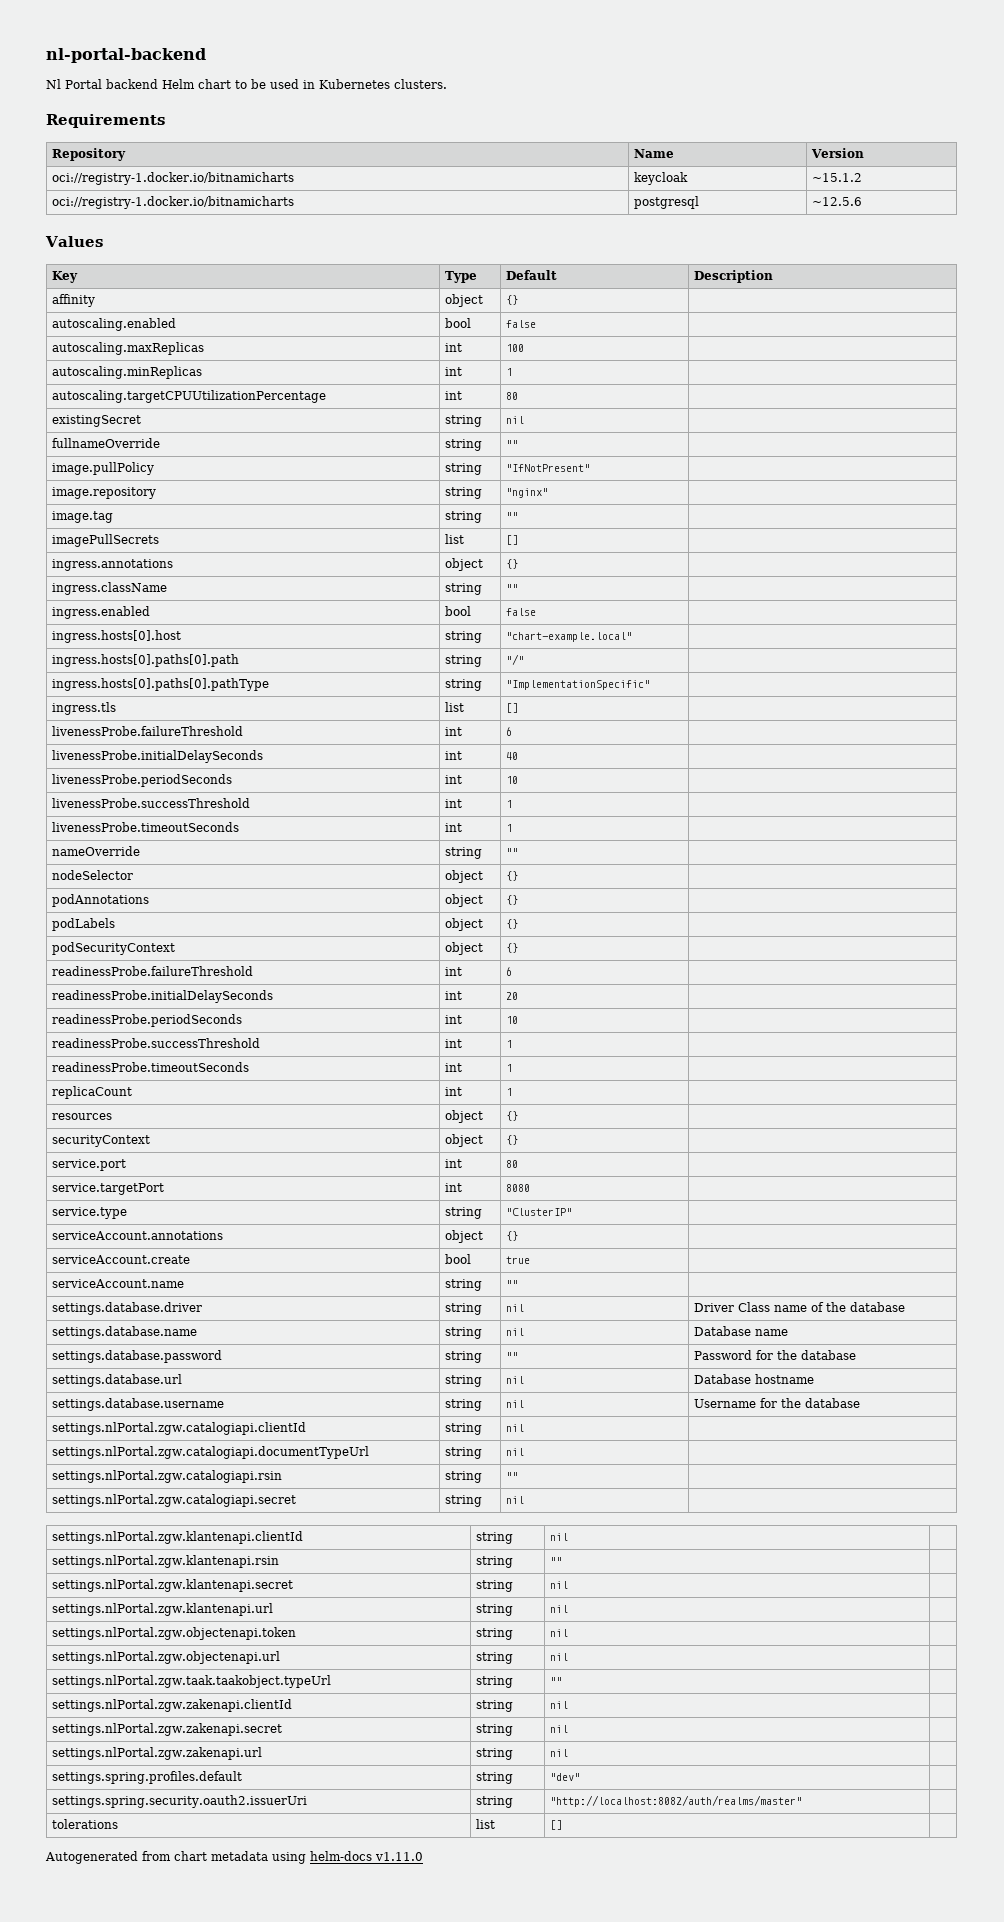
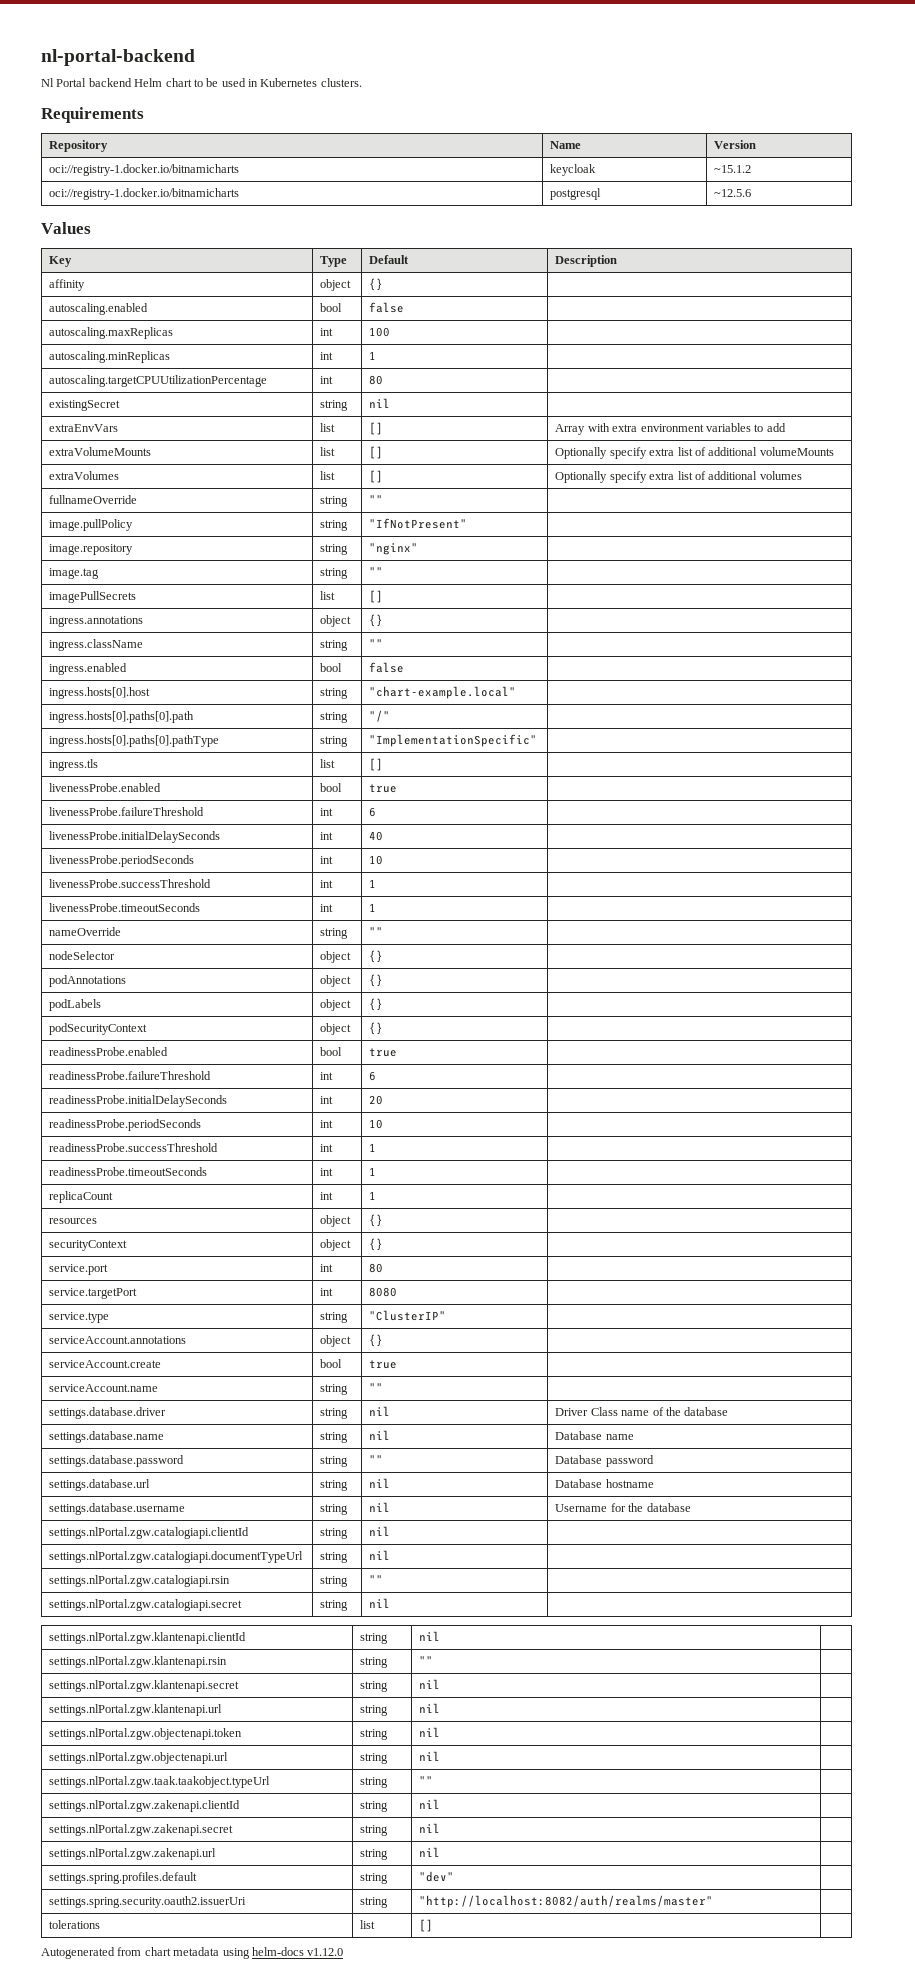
+ extraEnvVars | list | [] | Array with extra environment variables to add
+ extraVolumeMounts | list | [] | Optionally specify extra list of additional volumeMounts
+ extraVolumes | list | [] | Optionally specify extra list of additional volumes
+ livenessProbe.enabled | bool | true |
+ readinessProbe.enabled | bool | true |
- settings.database.password | string | "" | Password for the database
+ settings.database.password | string | "" | Database password
- Autogenerated from chart metadata using helm-docs v1.11.0
+ Autogenerated from chart metadata using helm-docs v1.12.0

